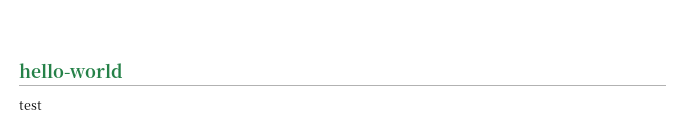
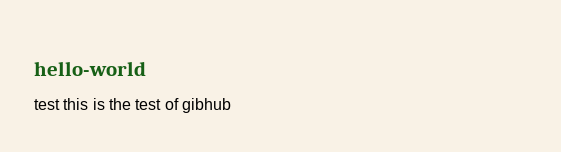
- test
+ test this is the test of gibhub

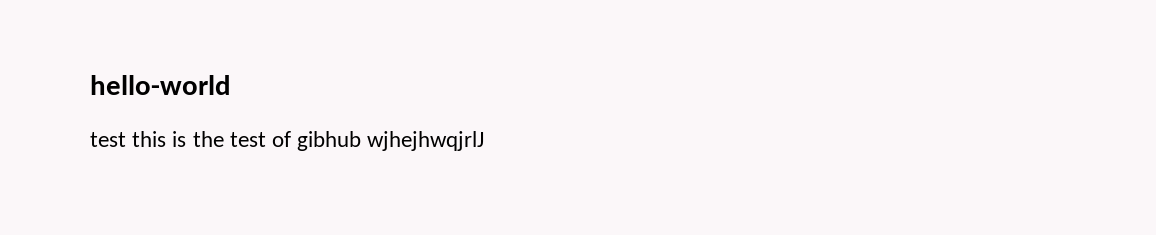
- test this is the test of gibhub
+ test this is the test of gibhub wjhejhwqjrlJ

